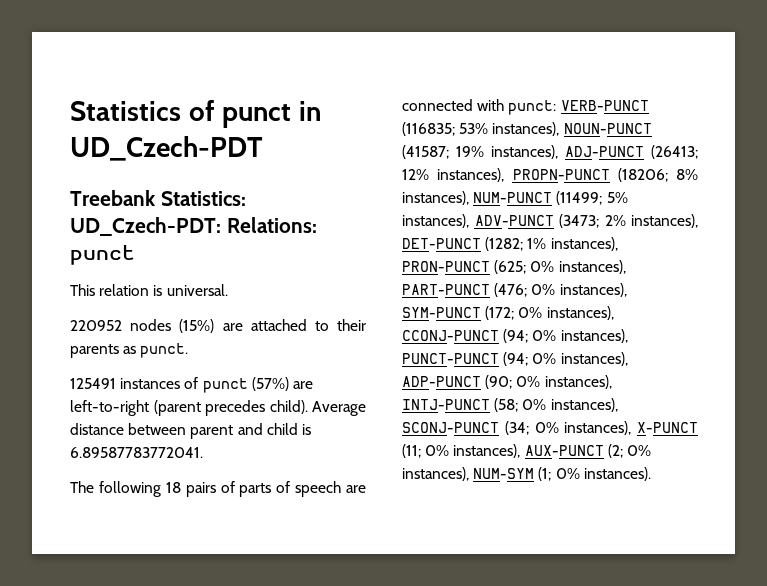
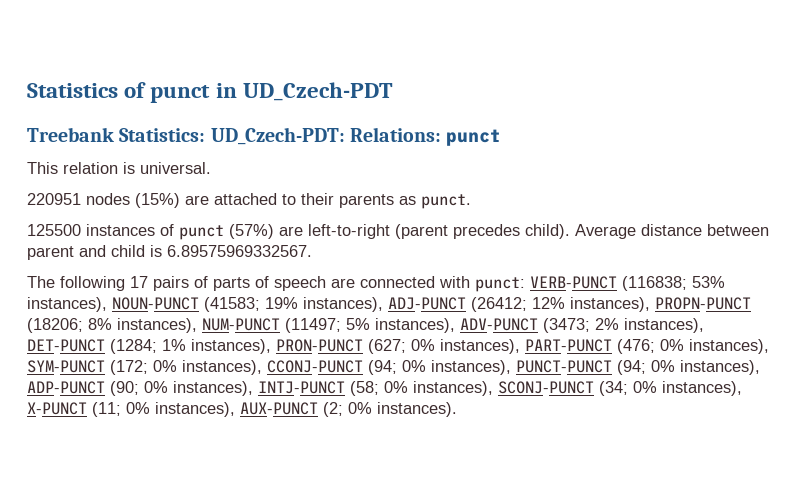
- 220952 nodes (15%) are attached to their parents as punct.
+ 220951 nodes (15%) are attached to their parents as punct.
- 125491 instances of punct (57%) are left-to-right (parent precedes child).
+ 125500 instances of punct (57%) are left-to-right (parent precedes child).
- Average distance between parent and child is 6.89587783772041.
+ Average distance between parent and child is 6.89575969332567.
- The following 18 pairs of parts of speech are connected with punct:
+ The following 17 pairs of parts of speech are connected with punct:
- VERB-PUNCT (116835;
+ VERB-PUNCT (116838;
- 53% instances), NOUN-PUNCT (41587;
+ 53% instances), NOUN-PUNCT (41583;
- 19% instances), ADJ-PUNCT (26413;
+ 19% instances), ADJ-PUNCT (26412;
- 8% instances), NUM-PUNCT (11499;
+ 8% instances), NUM-PUNCT (11497;
- 2% instances), DET-PUNCT (1282;
+ 2% instances), DET-PUNCT (1284;
- 1% instances), PRON-PUNCT (625;
+ 1% instances), PRON-PUNCT (627;
- 0% instances), NUM-SYM (1; 0% instances).
+ 0% instances).

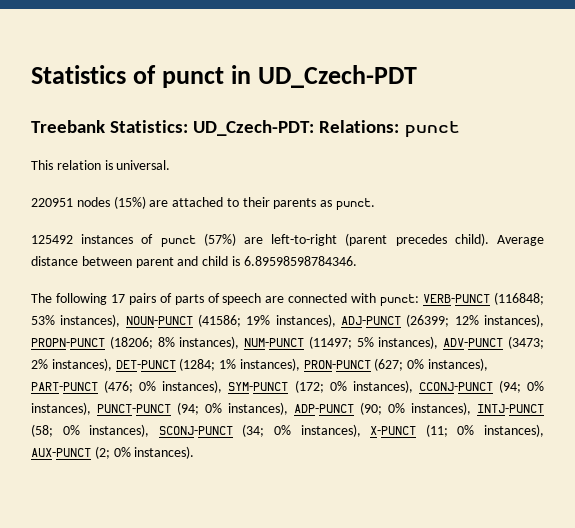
- 125500 instances of punct (57%) are left-to-right (parent precedes child).
+ 125492 instances of punct (57%) are left-to-right (parent precedes child).
- Average distance between parent and child is 6.89575969332567.
+ Average distance between parent and child is 6.89598598784346.
- VERB-PUNCT (116838;
+ VERB-PUNCT (116848;
- 53% instances), NOUN-PUNCT (41583;
+ 53% instances), NOUN-PUNCT (41586;
- 19% instances), ADJ-PUNCT (26412;
+ 19% instances), ADJ-PUNCT (26399;

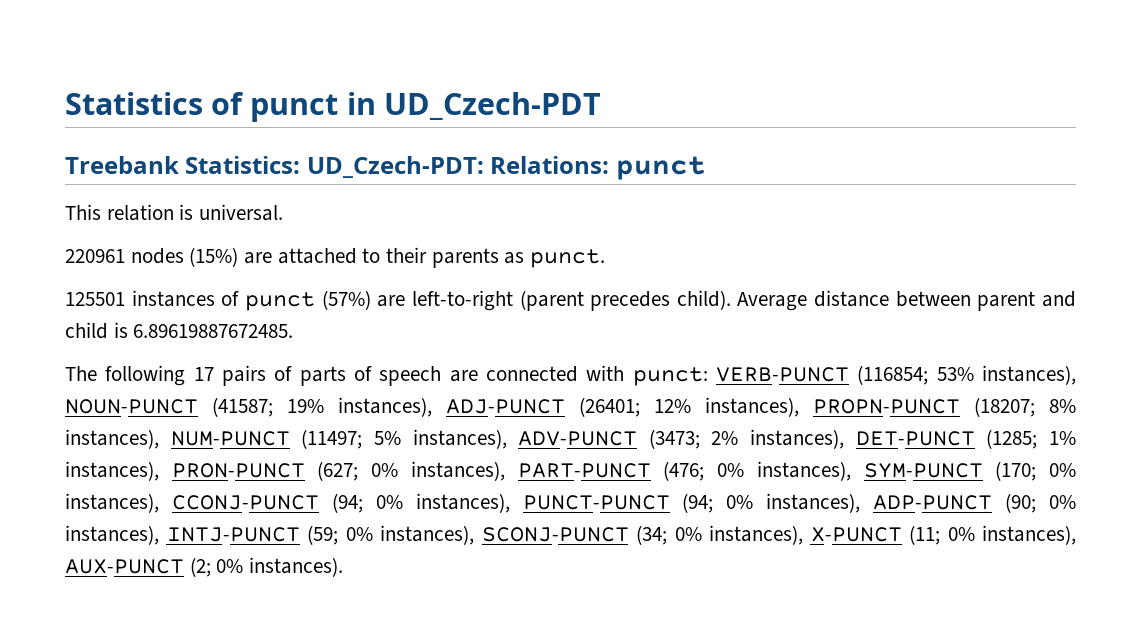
- 220951 nodes (15%) are attached to their parents as punct.
+ 220961 nodes (15%) are attached to their parents as punct.
- 125492 instances of punct (57%) are left-to-right (parent precedes child).
+ 125501 instances of punct (57%) are left-to-right (parent precedes child).
- Average distance between parent and child is 6.89598598784346.
+ Average distance between parent and child is 6.89619887672485.
- VERB-PUNCT (116848;
+ VERB-PUNCT (116854;
- 53% instances), NOUN-PUNCT (41586;
+ 53% instances), NOUN-PUNCT (41587;
- 19% instances), ADJ-PUNCT (26399;
+ 19% instances), ADJ-PUNCT (26401;
- 12% instances), PROPN-PUNCT (18206;
+ 12% instances), PROPN-PUNCT (18207;
- 2% instances), DET-PUNCT (1284;
+ 2% instances), DET-PUNCT (1285;
- 0% instances), SYM-PUNCT (172;
+ 0% instances), SYM-PUNCT (170;
- 0% instances), INTJ-PUNCT (58;
+ 0% instances), INTJ-PUNCT (59;

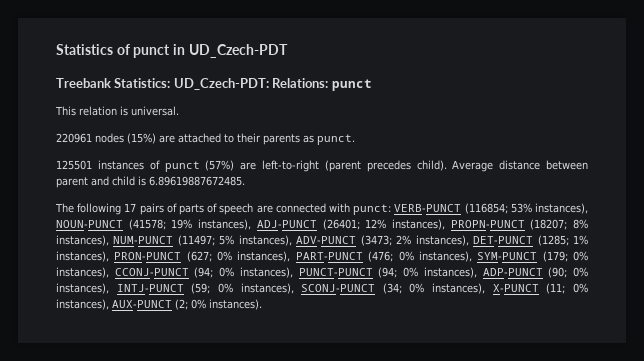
- 53% instances), NOUN-PUNCT (41587;
+ 53% instances), NOUN-PUNCT (41578;
- 0% instances), SYM-PUNCT (170;
+ 0% instances), SYM-PUNCT (179;

